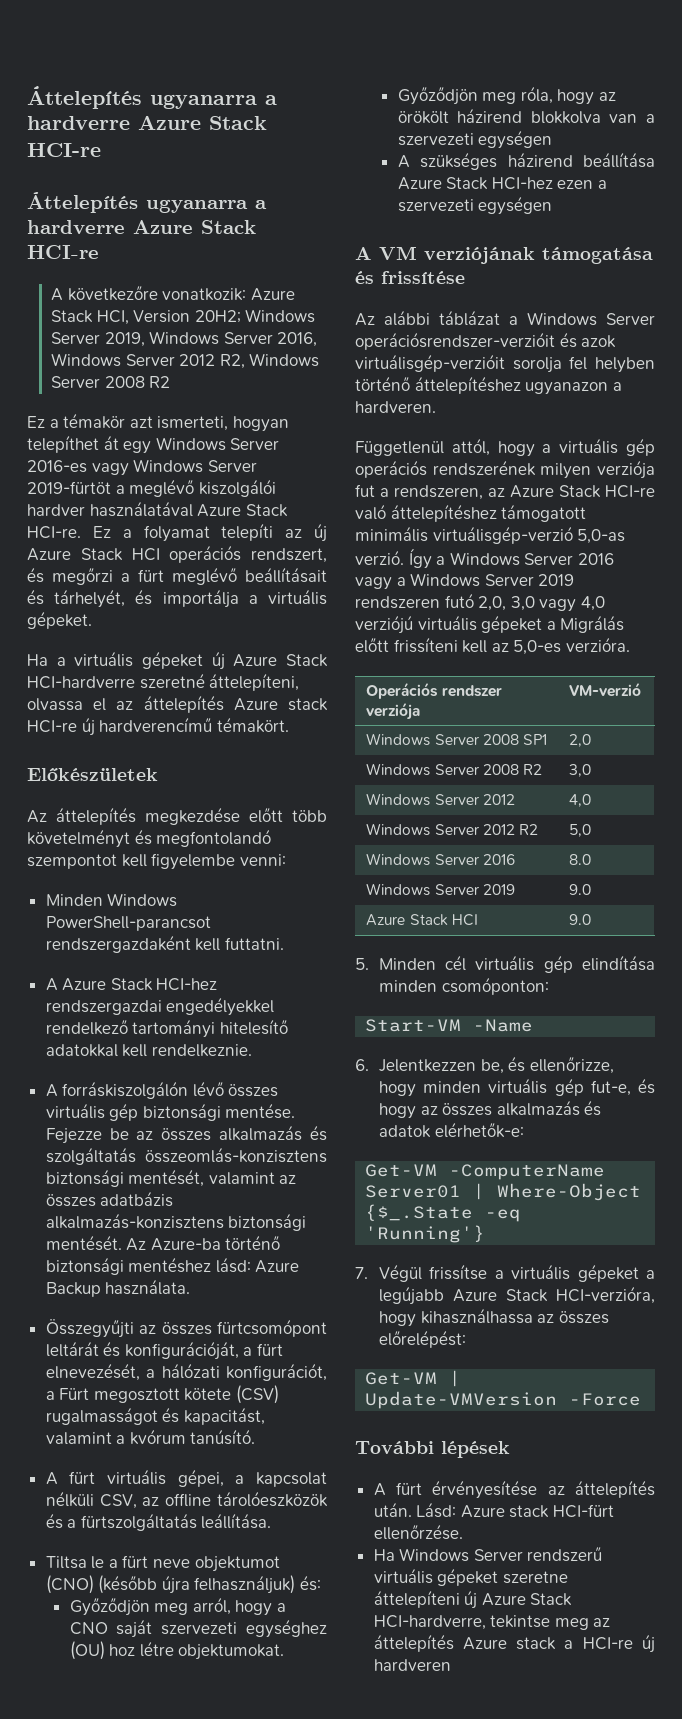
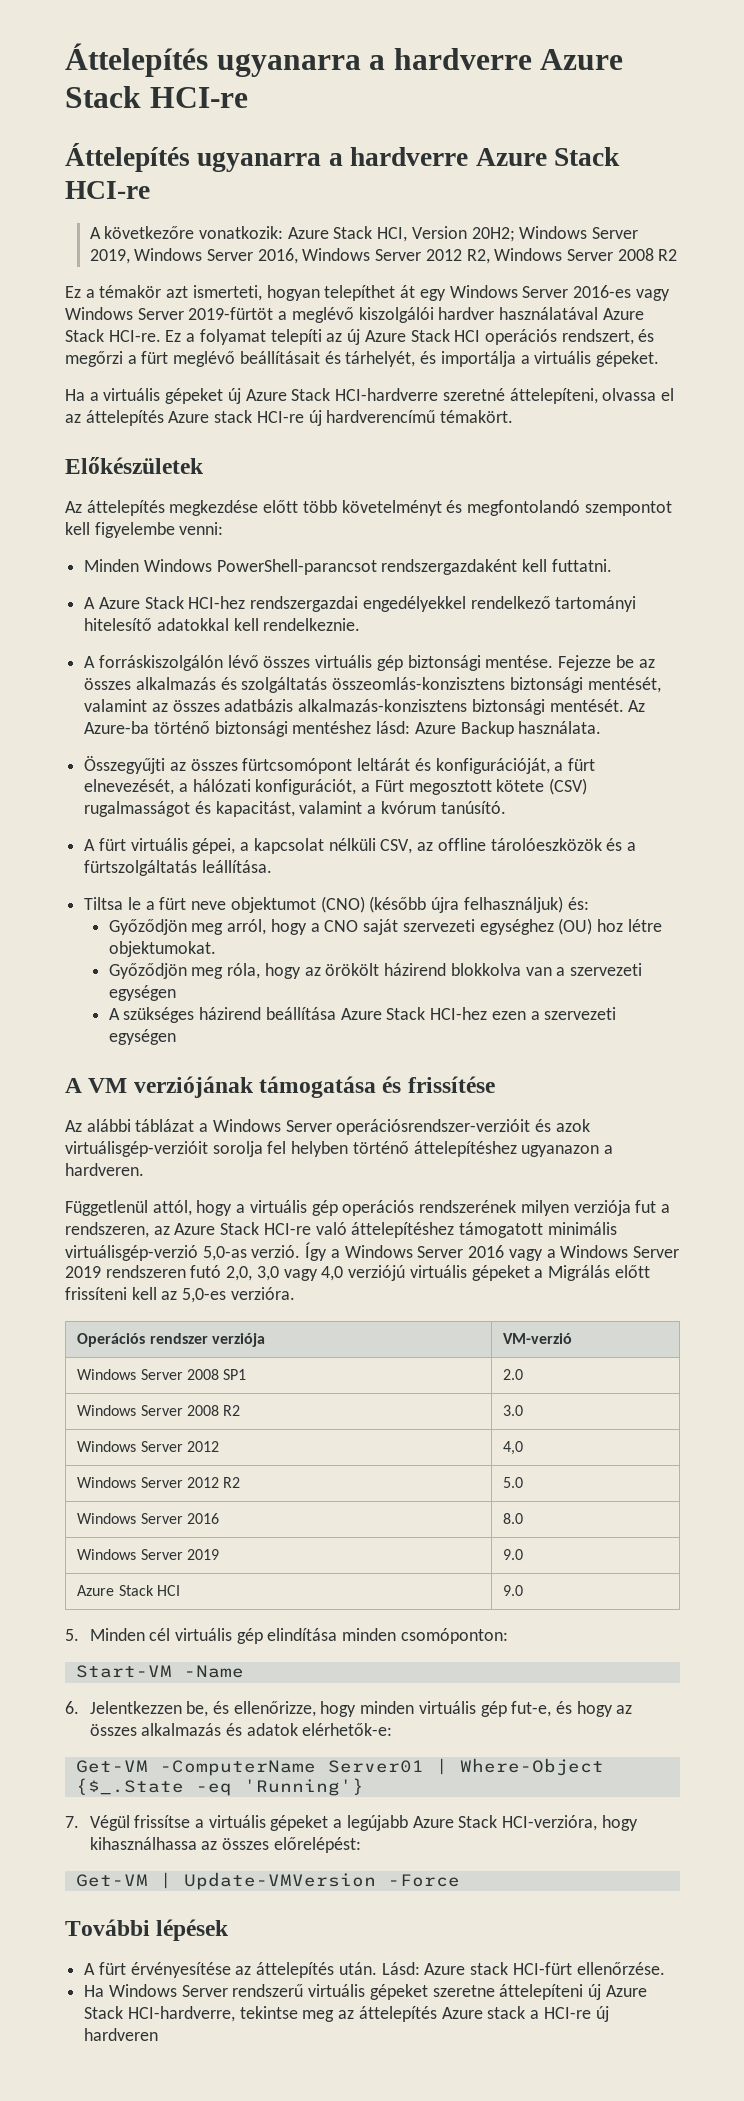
- Windows Server 2008 SP1 | 2,0
+ Windows Server 2008 SP1 | 2.0
- Windows Server 2008 R2 | 3,0
+ Windows Server 2008 R2 | 3.0
- Windows Server 2012 R2 | 5,0
+ Windows Server 2012 R2 | 5.0

